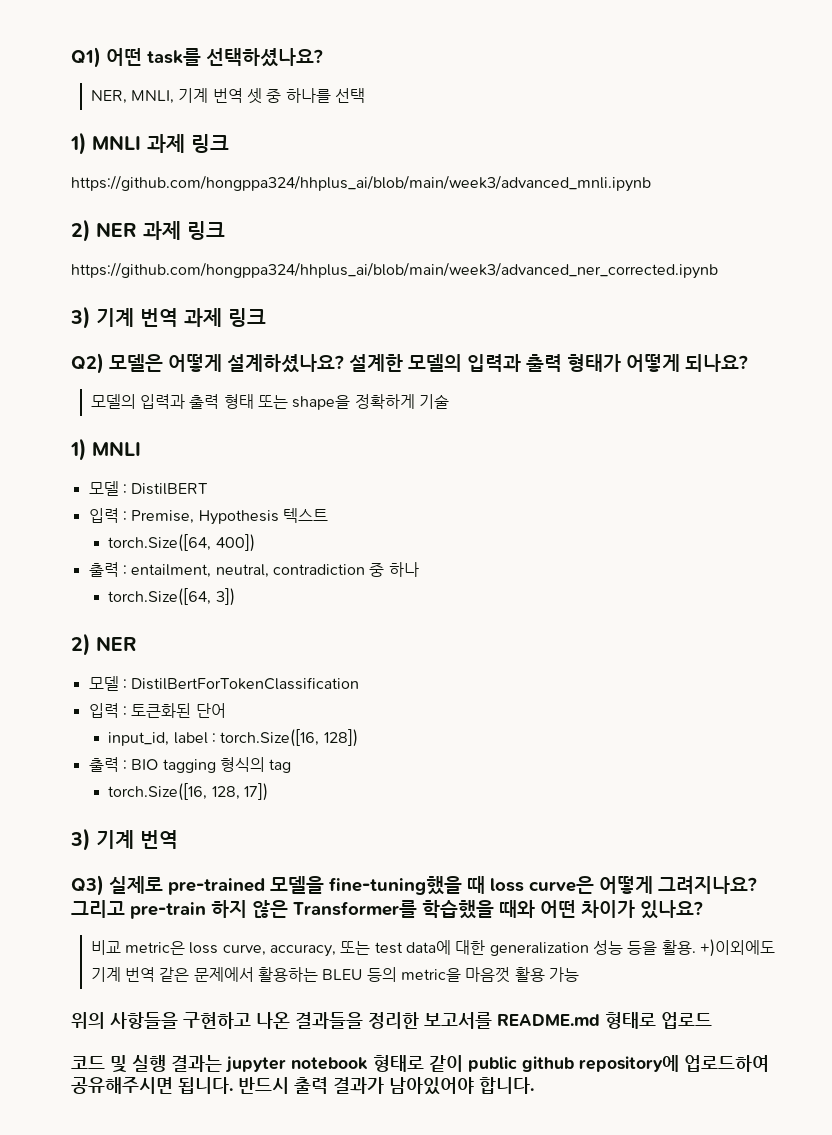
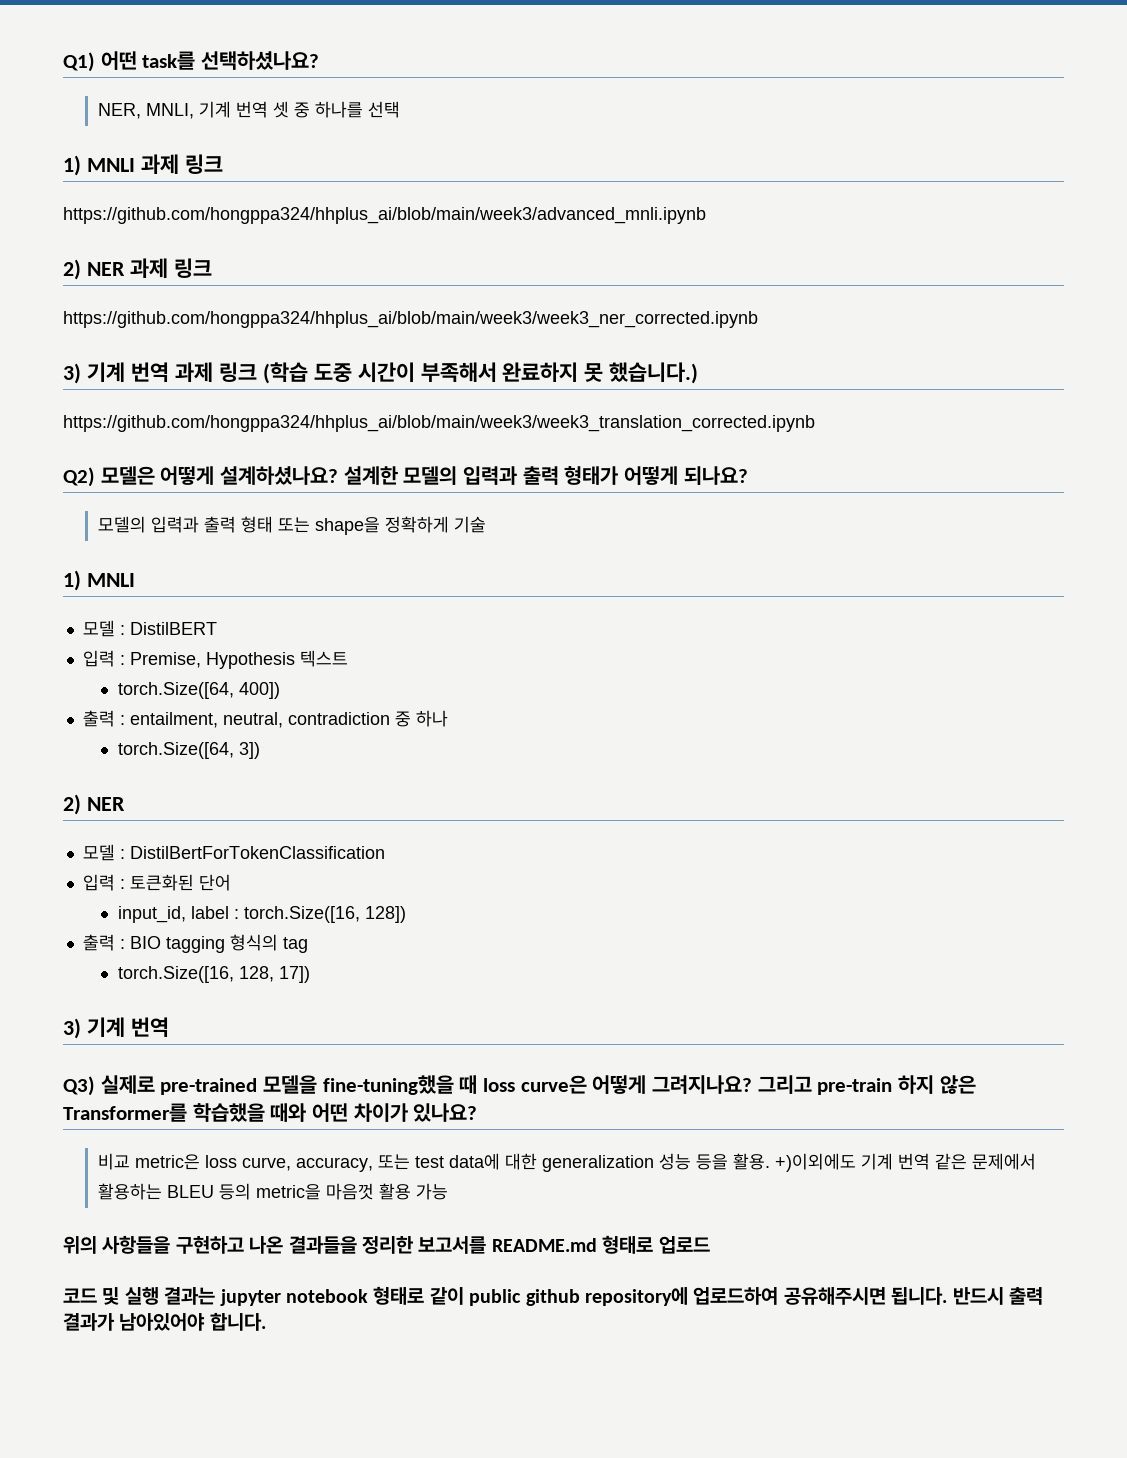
- https://github.com/hongppa324/hhplus_ai/blob/main/week3/advanced_ner_corrected.ipynb
+ https://github.com/hongppa324/hhplus_ai/blob/main/week3/week3_ner_corrected.ipynb
- 3) 기계 번역 과제 링크
+ 3) 기계 번역 과제 링크 (학습 도중 시간이 부족해서 완료하지 못 했습니다.)
+ https://github.com/hongppa324/hhplus_ai/blob/main/week3/week3_translation_corrected.ipynb

